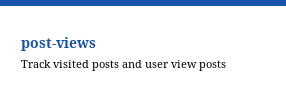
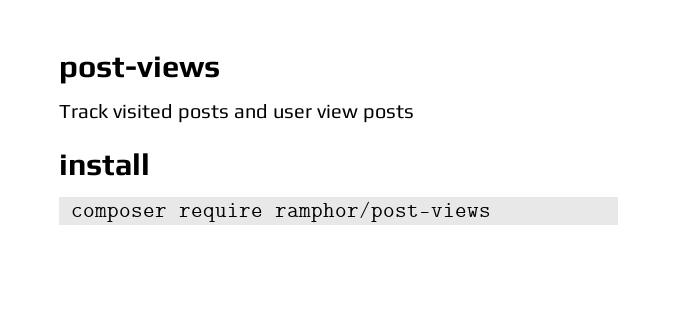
+ install
+ composer require ramphor/post-views

